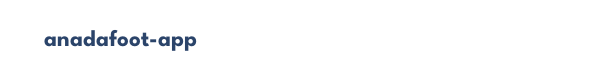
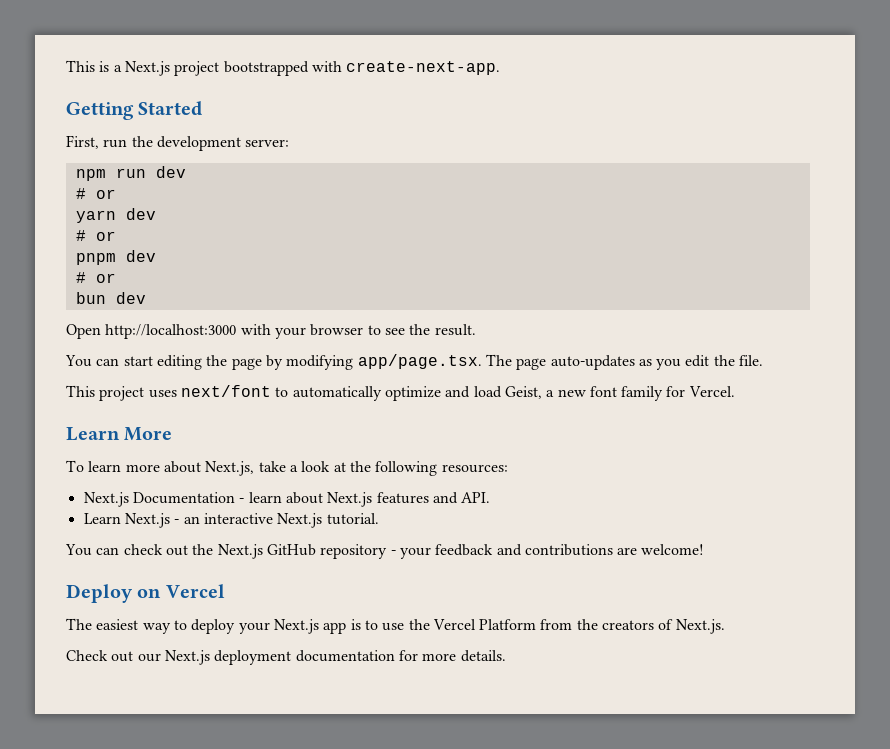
- anadafoot-app
+ This is a Next.js project bootstrapped with create-next-app.
+ Getting Started
+ First, run the development server:
+ npm run dev
+ # or
+ yarn dev
+ # or
+ pnpm dev
+ # or
+ bun dev
+ Open http://localhost:3000 with your browser to see the result.
+ You can start editing the page by modifying app/page.tsx. The page auto-updates as you edit the file.
+ This project uses next/font to automatically optimize and load Geist, a new font family for Vercel.
+ Learn More
+ To learn more about Next.js, take a look at the following resources:
+ Next.js Documentation - learn about Next.js features and API.
+ Learn Next.js - an interactive Next.js tutorial.
+ You can check out the Next.js GitHub repository - your feedback and contributions are welcome!
+ Deploy on Vercel
+ The easiest way to deploy your Next.js app is to use the Vercel Platform from the creators of Next.js.
+ Check out our Next.js deployment documentation for more details.

